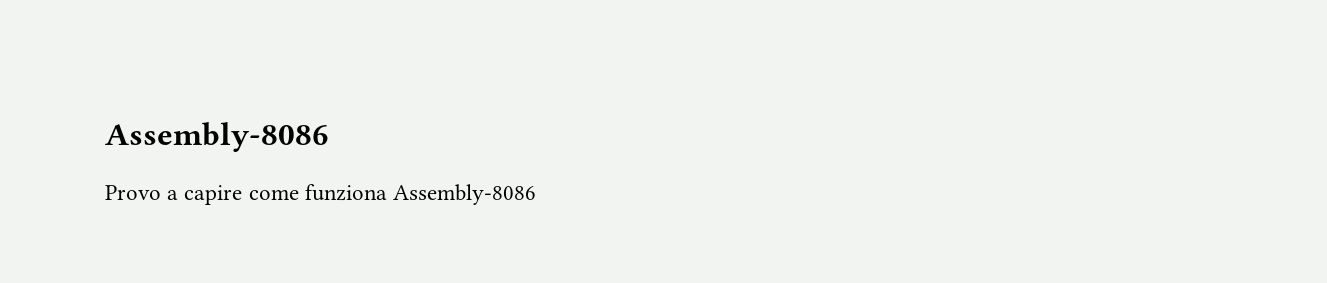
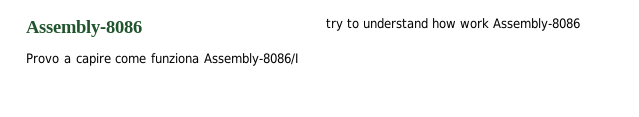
- Provo a capire come funziona Assembly-8086
+ Provo a capire come funziona Assembly-8086/I try to understand how work Assembly-8086

